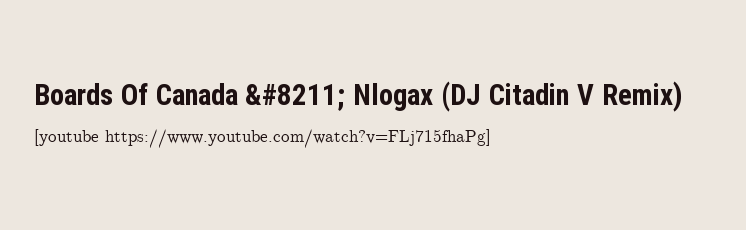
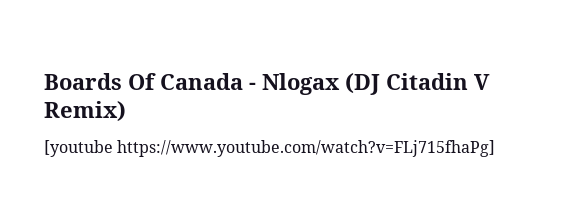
- Boards Of Canada &#8211; Nlogax (DJ Citadin V Remix)
+ Boards Of Canada - Nlogax (DJ Citadin V Remix)

